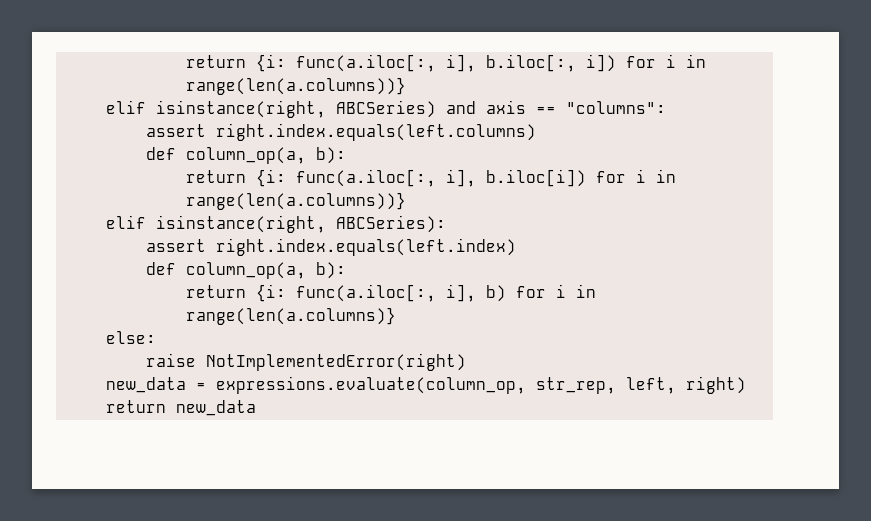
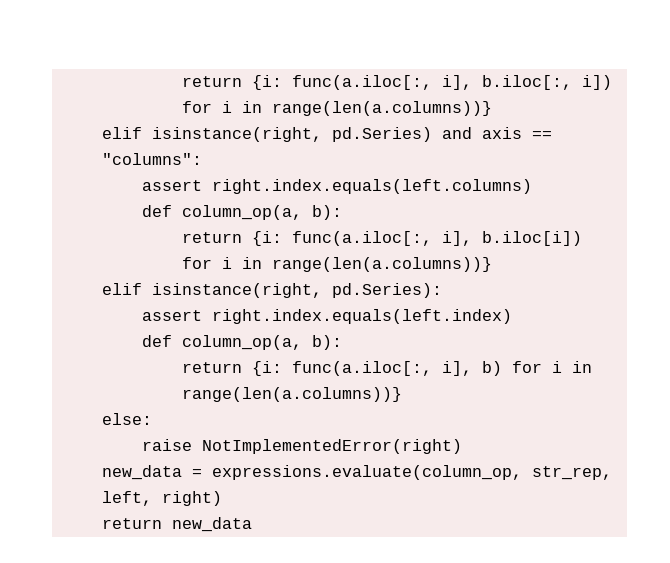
- elif isinstance(right, ABCSeries) and axis == "columns":
+ elif isinstance(right, pd.Series) and axis == "columns":
- elif isinstance(right, ABCSeries):
+ elif isinstance(right, pd.Series):
- return {i: func(a.iloc[:, i], b) for i in range(len(a.columns)}
+ return {i: func(a.iloc[:, i], b) for i in range(len(a.columns))}

